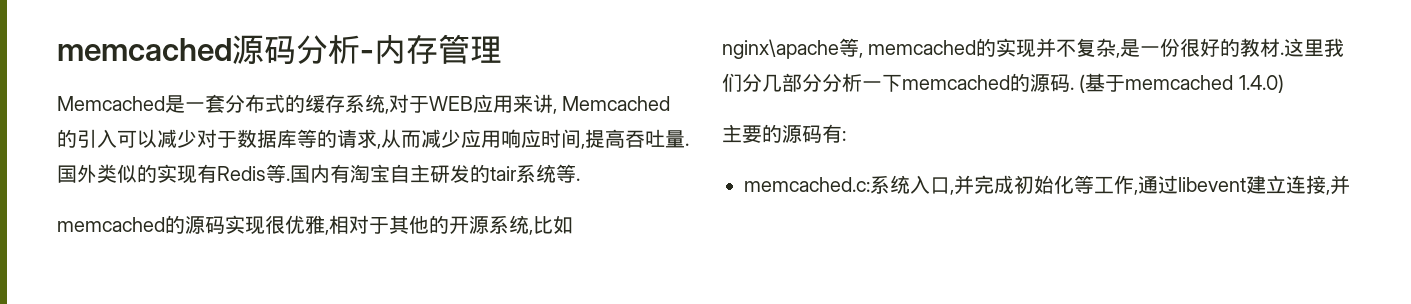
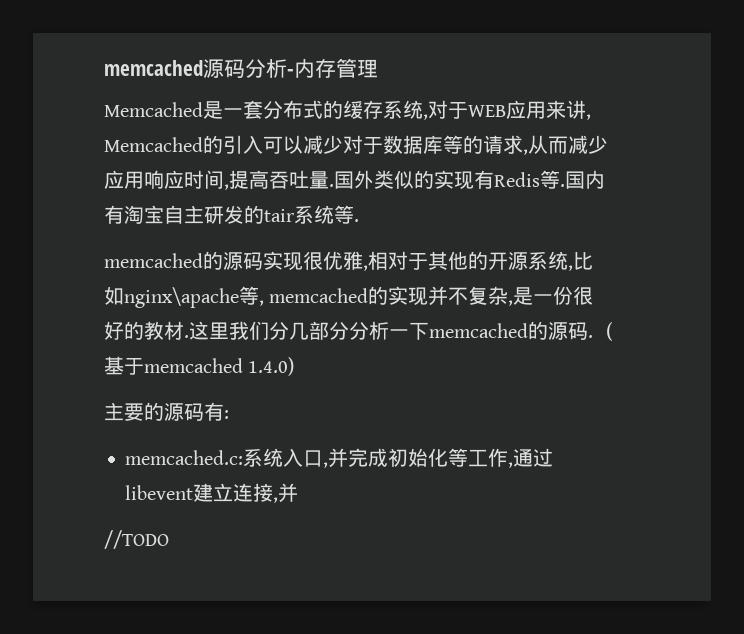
+ //TODO

